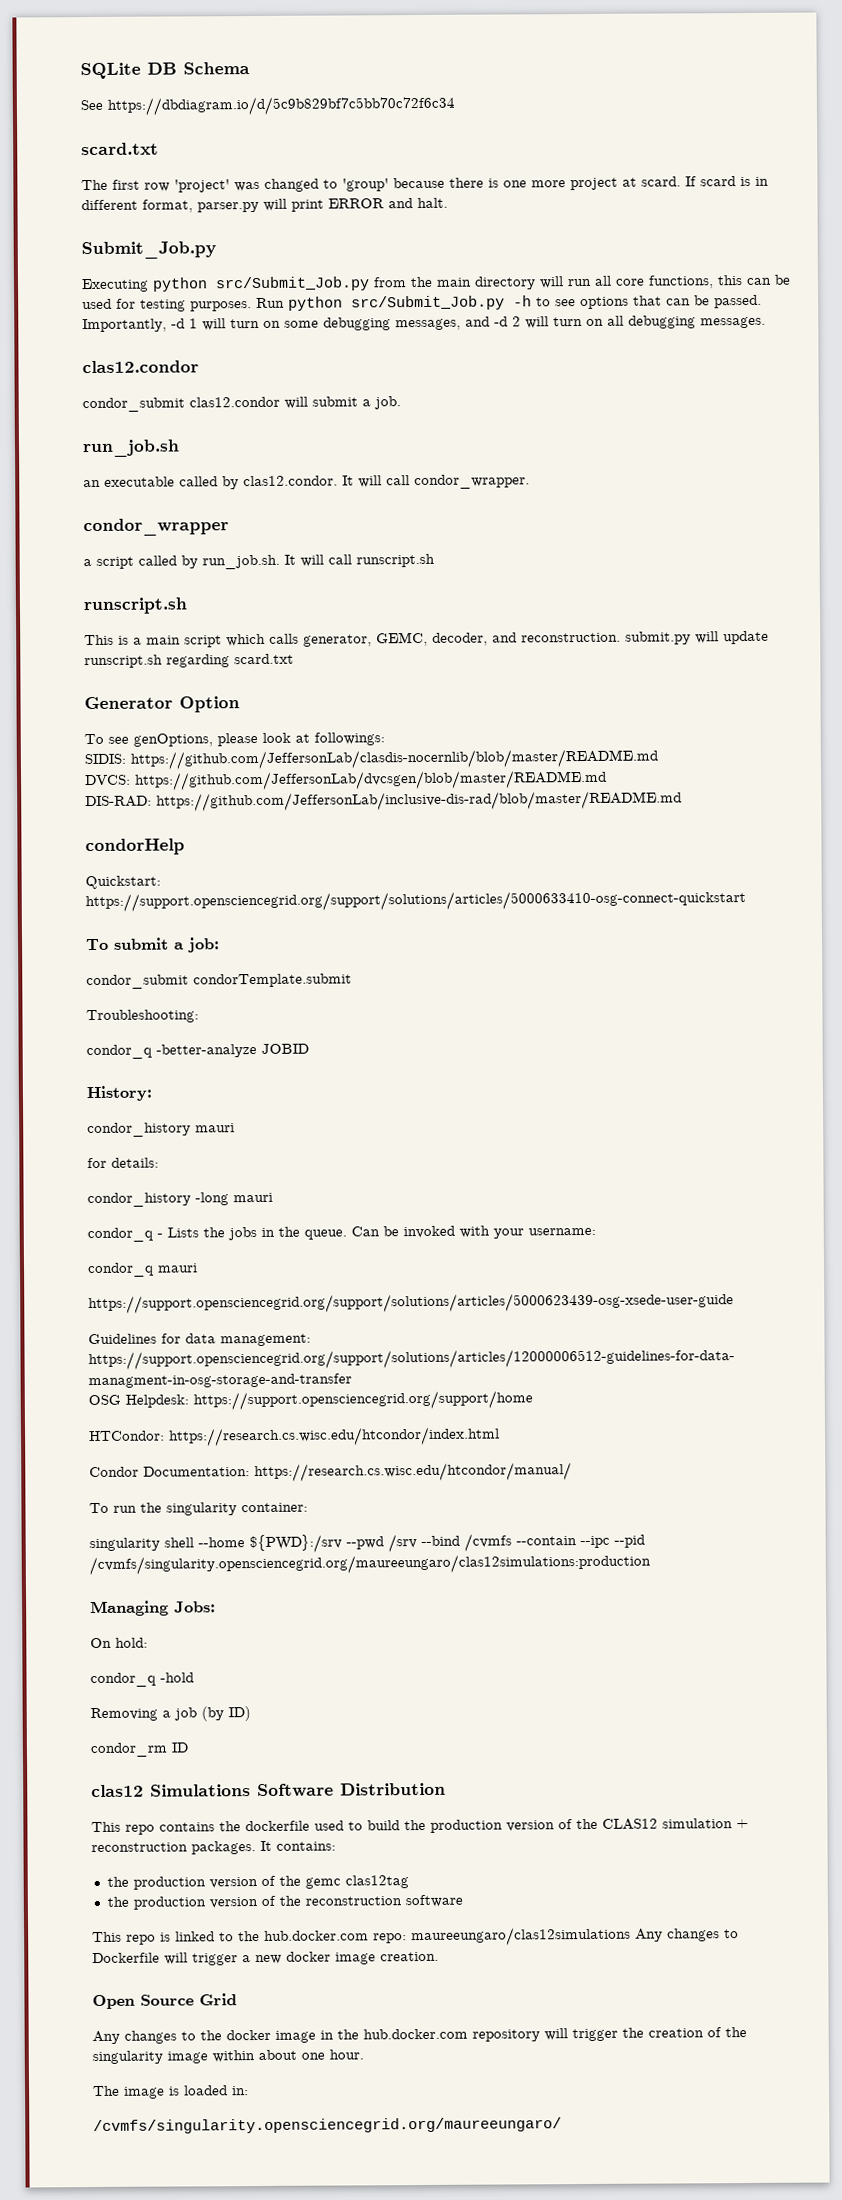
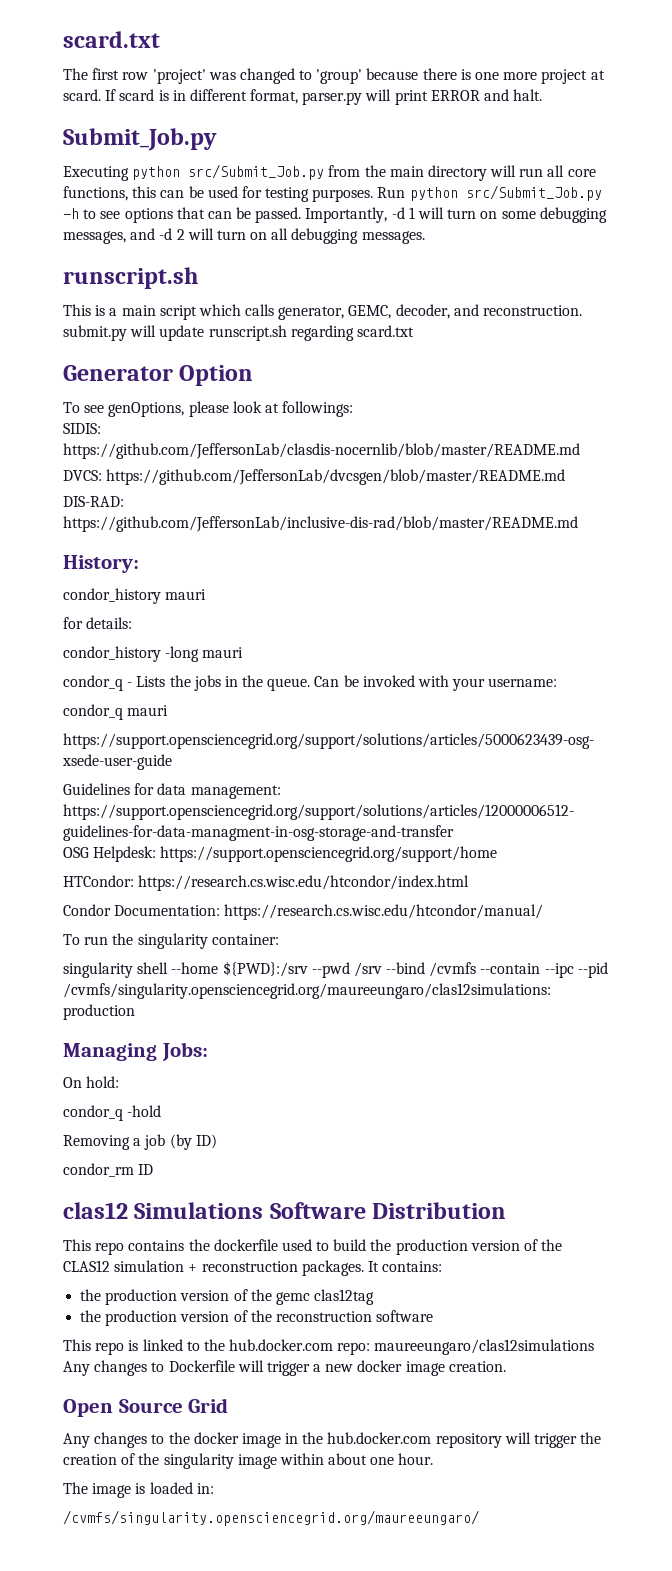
- SQLite DB Schema
- See https://dbdiagram.io/d/5c9b829bf7c5bb70c72f6c34
  Importantly, -d 1 will turn on some debugging messages, and -d 2 will turn on all debugging messages.
- clas12.condor
- condor_submit clas12.condor will submit a job.
- run_job.sh
- an executable called by clas12.condor. It will call condor_wrapper.
- condor_wrapper
- a script called by run_job.sh. It will call runscript.sh
- condorHelp
- Quickstart: https://support.opensciencegrid.org/support/solutions/articles/5000633410-osg-connect-quickstart
- To submit a job:
- condor_submit condorTemplate.submit
- Troubleshooting:
- condor_q -better-analyze JOBID

